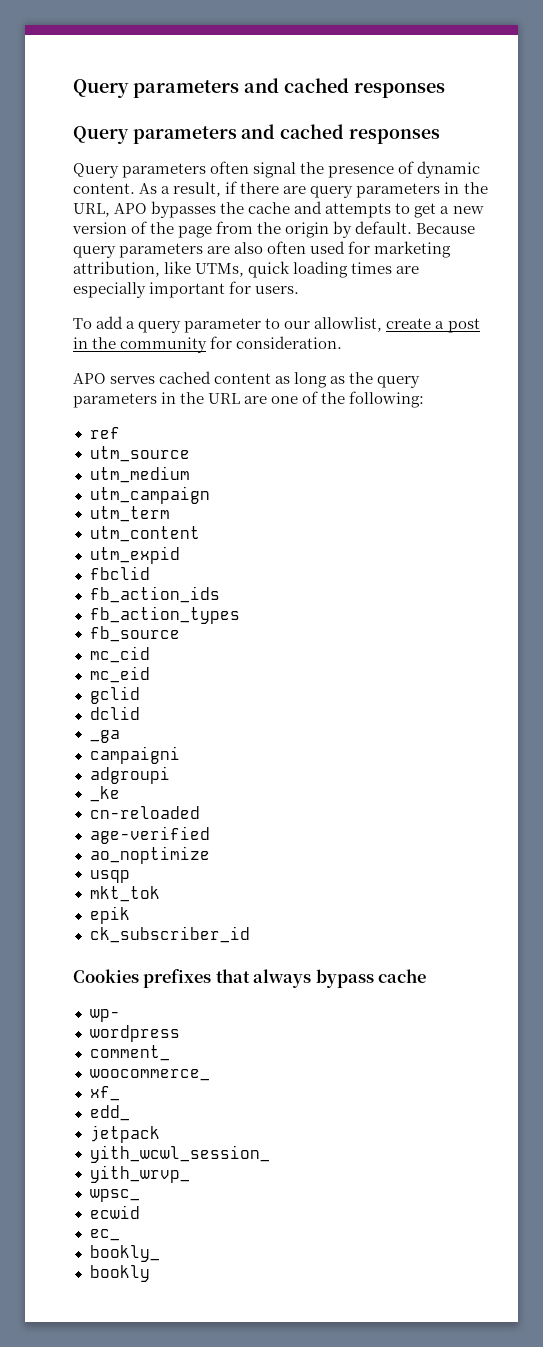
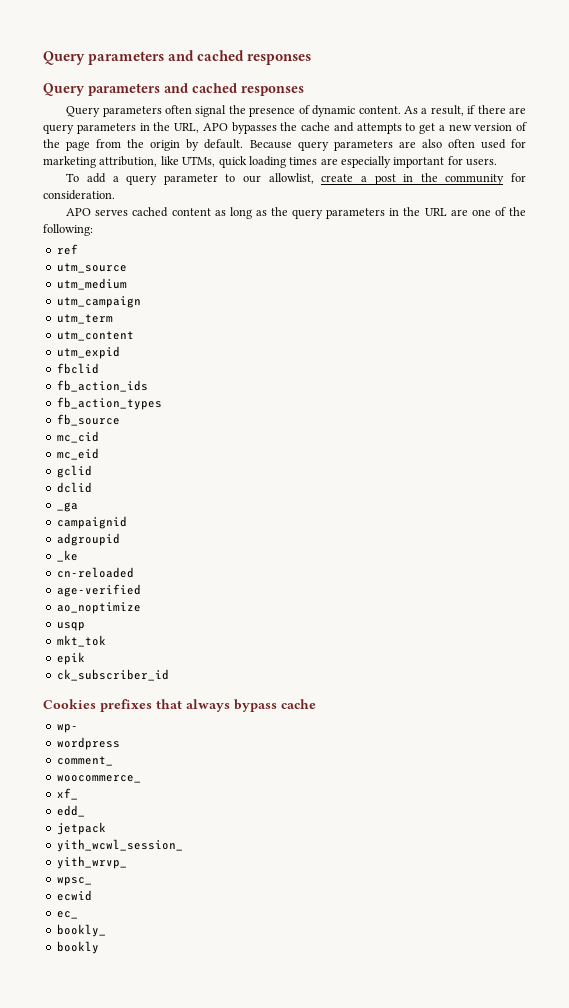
- campaigni
- adgroupi
+ campaignid
+ adgroupid

